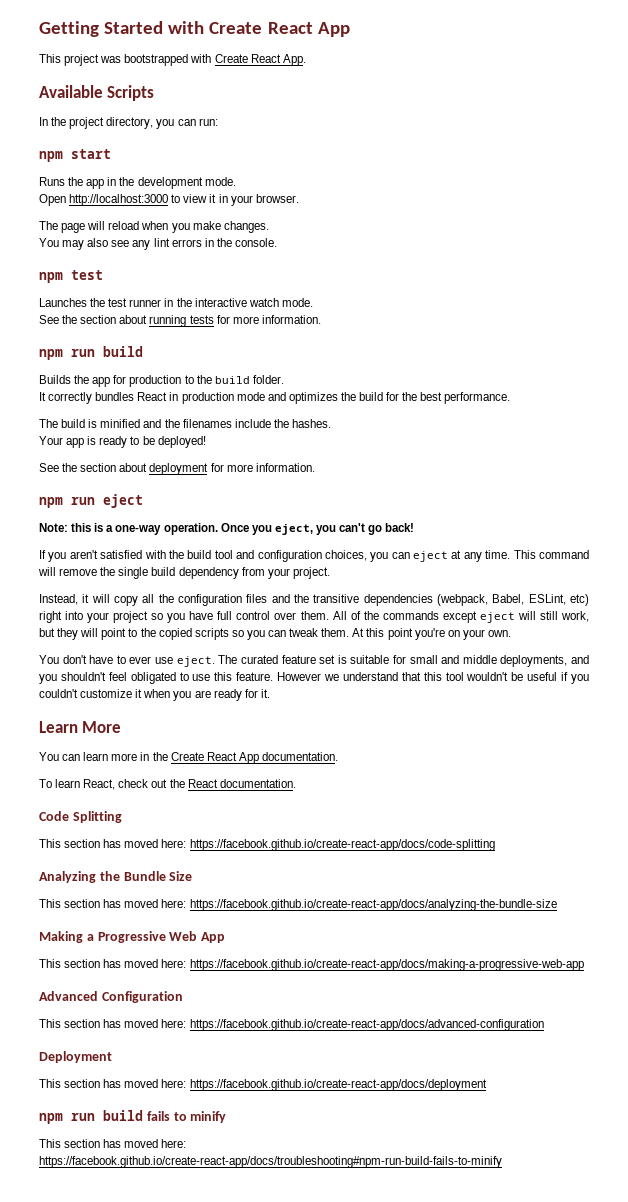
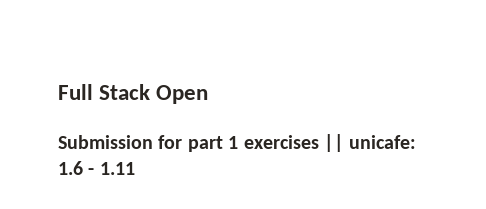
- Getting Started with Create React App
- This project was bootstrapped with Create React App.
- Available Scripts
- In the project directory, you can run:
- npm start
- Runs the app in the development mode.
- Open http://localhost:3000 to view it in your browser.
- The page will reload when you make changes.
- You may also see any lint errors in the console.
- npm test
- Launches the test runner in the interactive watch mode.
- See the section about running tests for more information.
- npm run build
- Builds the app for production to the build folder.
- It correctly bundles React in production mode and optimizes the build for the best performance.
- The build is minified and the filenames include the hashes.
- Your app is ready to be deployed!
- See the section about deployment for more information.
- npm run eject
- Note: this is a one-way operation. Once you eject, you can't go back!
- If you aren't satisfied with the build tool and configuration choices, you can eject at any time. This command will remove the single build dependency from your project.
- Instead, it will copy all the configuration files and the transitive dependencies (webpack, Babel, ESLint, etc) right into your project so you have full control over them. All of the commands except eject will still work, but they will point to the copied scripts so you can tweak them. At this point you're on your own.
- You don't have to ever use eject. The curated feature set is suitable for small and middle deployments, and you shouldn't feel obligated to use this feature. However we understand that this tool wouldn't be useful if you couldn't customize it when you are ready for it.
- Learn More
- You can learn more in the Create React App documentation.
- To learn React, check out the React documentation.
- Code Splitting
- This section has moved here: https://facebook.github.io/create-react-app/docs/code-splitting
- Analyzing the Bundle Size
- This section has moved here: https://facebook.github.io/create-react-app/docs/analyzing-the-bundle-size
- Making a Progressive Web App
- This section has moved here: https://facebook.github.io/create-react-app/docs/making-a-progressive-web-app
- Advanced Configuration
- This section has moved here: https://facebook.github.io/create-react-app/docs/advanced-configuration
- Deployment
- This section has moved here: https://facebook.github.io/create-react-app/docs/deployment
- npm run build fails to minify
- This section has moved here: https://facebook.github.io/create-react-app/docs/troubleshooting#npm-run-build-fails-to-minify
+ Full Stack Open
+ Submission for part 1 exercises || unicafe: 1.6 - 1.11

